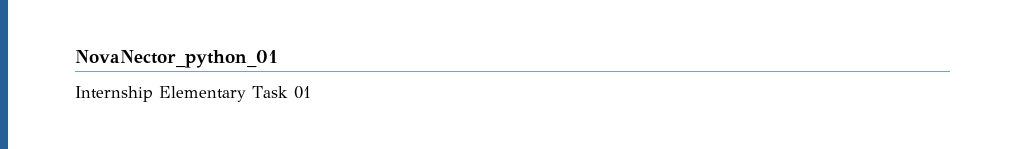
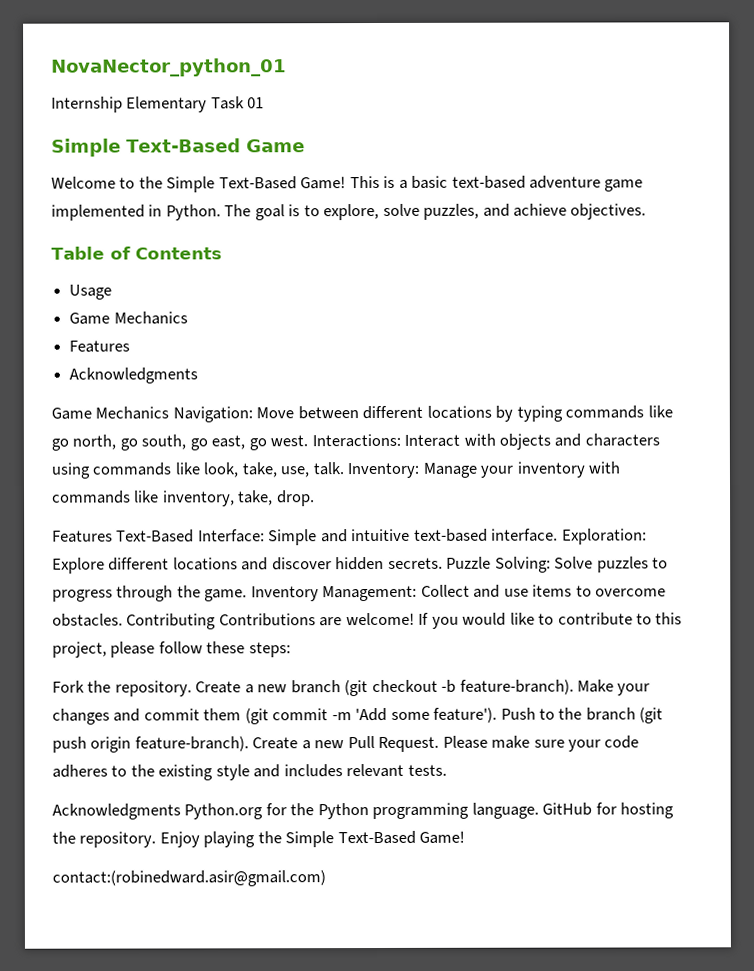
+ Simple Text-Based Game
+ Welcome to the Simple Text-Based Game! This is a basic text-based adventure game implemented in Python. The goal is to explore, solve puzzles, and achieve objectives.
+ Table of Contents
+ Usage
+ Game Mechanics
+ Features
+ Acknowledgments
+ Game Mechanics Navigation: Move between different locations by typing commands like go north, go south, go east, go west. Interactions: Interact with objects and characters using commands like look, take, use, talk. Inventory: Manage your inventory with commands like inventory, take, drop.
+ Features Text-Based Interface: Simple and intuitive text-based interface. Exploration: Explore different locations and discover hidden secrets. Puzzle Solving: Solve puzzles to progress through the game. Inventory Management: Collect and use items to overcome obstacles. Contributing Contributions are welcome! If you would like to contribute to this project, please follow these steps:
+ Fork the repository. Create a new branch (git checkout -b feature-branch). Make your changes and commit them (git commit -m 'Add some feature'). Push to the branch (git push origin feature-branch). Create a new Pull Request. Please make sure your code adheres to the existing style and includes relevant tests.
+ Acknowledgments Python.org for the Python programming language. GitHub for hosting the repository. Enjoy playing the Simple Text-Based Game!
+ contact:(robinedward.asir@gmail.com)

